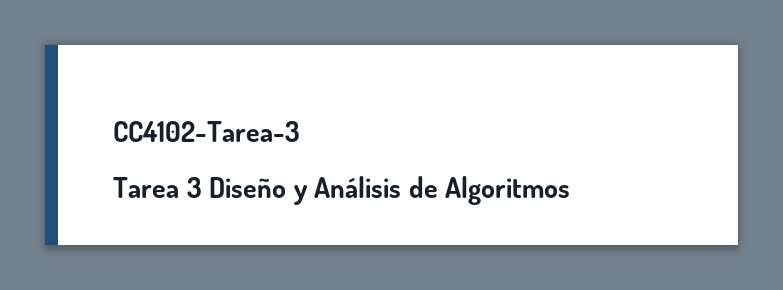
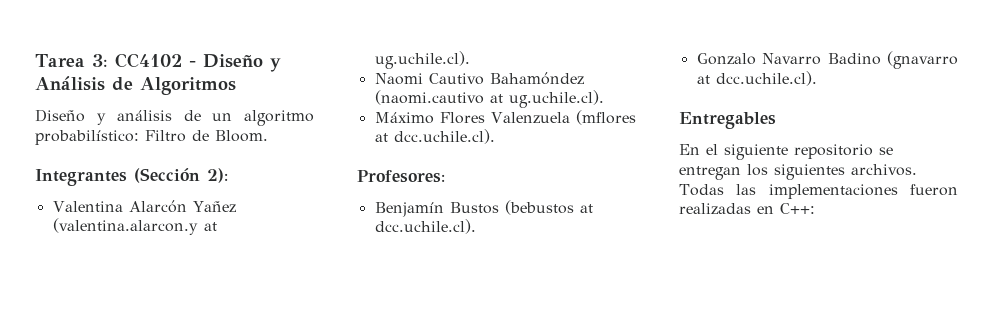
- CC4102-Tarea-3
- Tarea 3 Diseño y Análisis de Algoritmos
+ Tarea 3: CC4102 - Diseño y Análisis de Algoritmos
+ Diseño y análisis de un algoritmo probabilístico: Filtro de Bloom.
+ Integrantes (Sección 2):
+ Valentina Alarcón Yañez (valentina.alarcon.y at ug.uchile.cl).
+ Naomi Cautivo Bahamóndez (naomi.cautivo at ug.uchile.cl).
+ Máximo Flores Valenzuela (mflores at dcc.uchile.cl).
+ Profesores:
+ Benjamín Bustos (bebustos at dcc.uchile.cl).
+ Gonzalo Navarro Badino (gnavarro at dcc.uchile.cl).
+ Entregables
+ En el siguiente repositorio se entregan los siguientes archivos. Todas las implementaciones fueron realizadas en C++:

